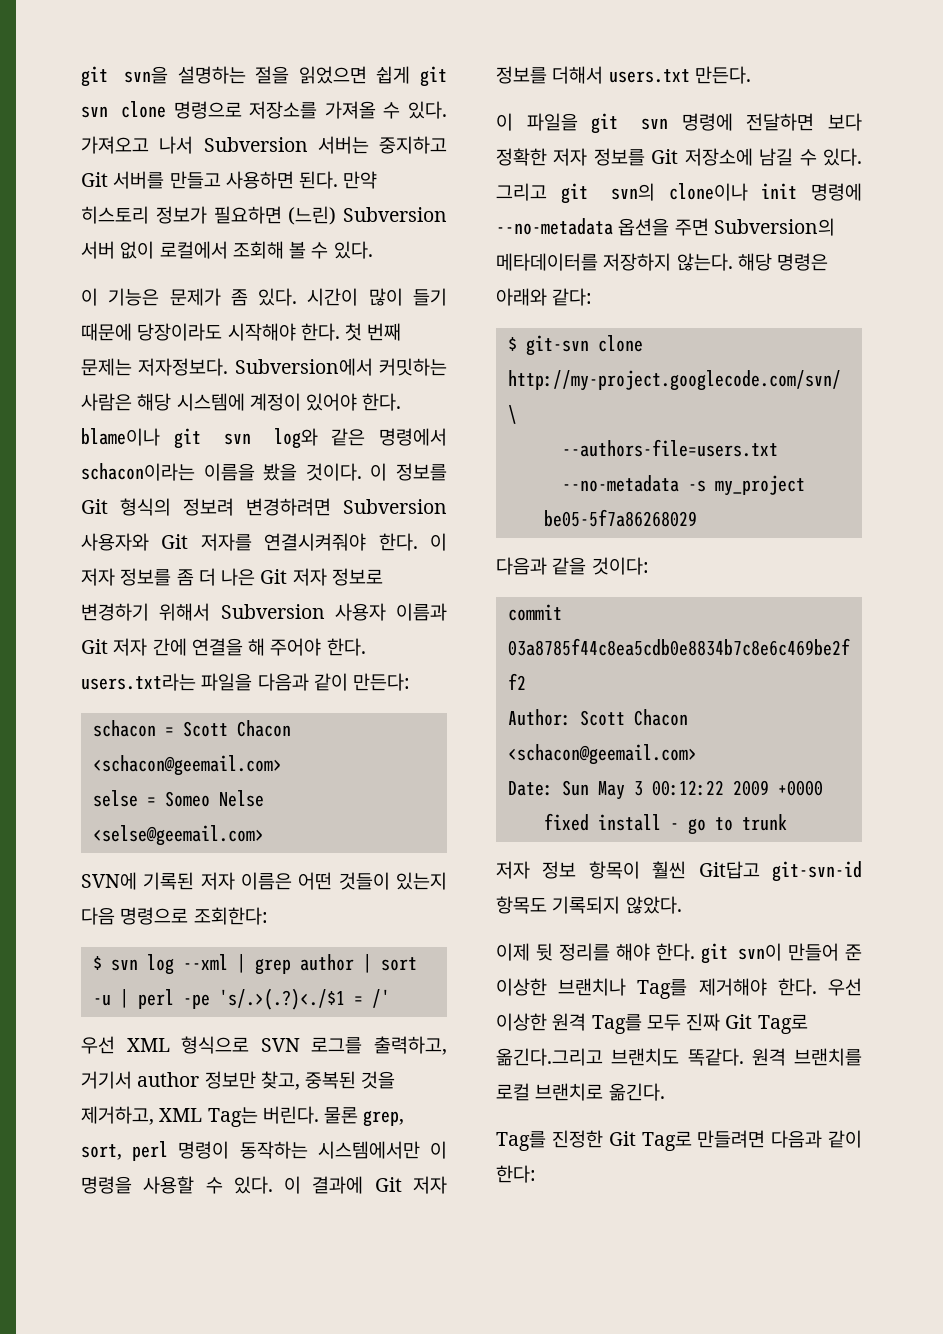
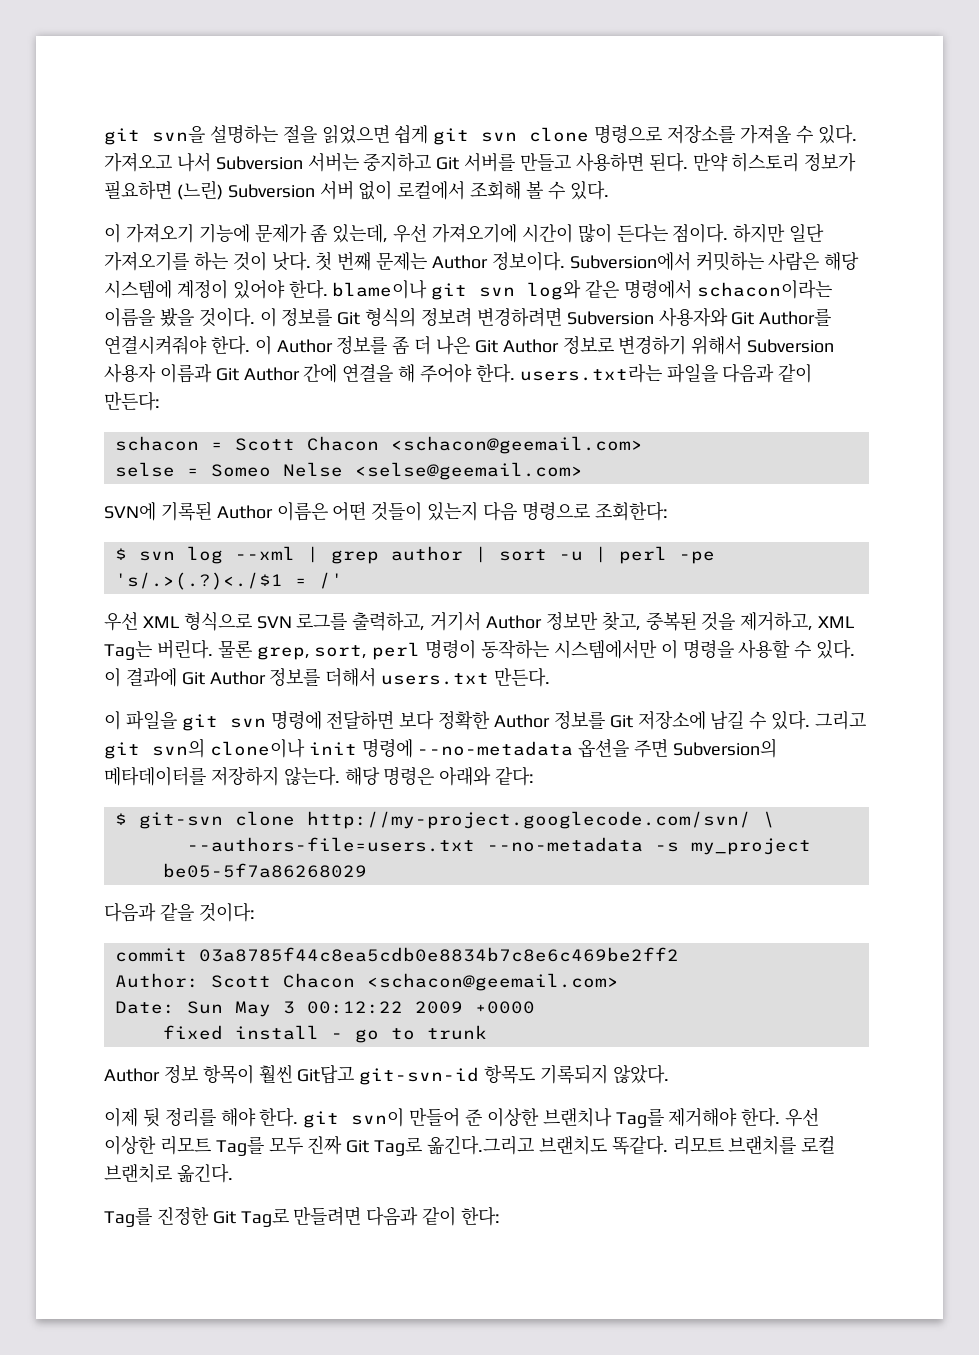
- 이 기능은 문제가 좀 있다. 시간이 많이 들기 때문에 당장이라도 시작해야 한다.
+ 이 가져오기 기능에 문제가 좀 있는데, 우선 가져오기에 시간이 많이 든다는 점이다. 하지만 일단 가져오기를 하는 것이 낫다.
- 첫 번째 문제는 저자정보다.
+ 첫 번째 문제는 Author 정보이다.
- 이 정보를 Git 형식의 정보려 변경하려면 Subversion 사용자와 Git 저자를 연결시켜줘야 한다.
+ 이 정보를 Git 형식의 정보려 변경하려면 Subversion 사용자와 Git Author를 연결시켜줘야 한다.
- 이 저자 정보를 좀 더 나은 Git 저자 정보로 변경하기 위해서 Subversion 사용자 이름과 Git 저자 간에 연결을 해 주어야 한다. users.txt라는 파일을 다음과 같이 만든다:
+ 이 Author 정보를 좀 더 나은 Git Author 정보로 변경하기 위해서 Subversion 사용자 이름과 Git Author 간에 연결을 해 주어야 한다. users.txt라는 파일을 다음과 같이 만든다:
- SVN에 기록된 저자 이름은 어떤 것들이 있는지 다음 명령으로 조회한다:
+ SVN에 기록된 Author 이름은 어떤 것들이 있는지 다음 명령으로 조회한다:
- 우선 XML 형식으로 SVN 로그를 출력하고, 거기서 author 정보만 찾고, 중복된 것을 제거하고, XML Tag는 버린다.
+ 우선 XML 형식으로 SVN 로그를 출력하고, 거기서 Author 정보만 찾고, 중복된 것을 제거하고, XML Tag는 버린다.
- 이 결과에 Git 저자 정보를 더해서 users.txt 만든다.
+ 이 결과에 Git Author 정보를 더해서 users.txt 만든다.
- 이 파일을 git svn 명령에 전달하면 보다 정확한 저자 정보를 Git 저장소에 남길 수 있다.
+ 이 파일을 git svn 명령에 전달하면 보다 정확한 Author 정보를 Git 저장소에 남길 수 있다.
- 저자 정보 항목이 훨씬 Git답고 git-svn-id 항목도 기록되지 않았다.
+ Author 정보 항목이 훨씬 Git답고 git-svn-id 항목도 기록되지 않았다.
- 우선 이상한 원격 Tag를 모두 진짜 Git Tag로 옮긴다.그리고 브랜치도 똑같다.
+ 우선 이상한 리모트 Tag를 모두 진짜 Git Tag로 옮긴다.그리고 브랜치도 똑같다.
- 원격 브랜치를 로컬 브랜치로 옮긴다.
+ 리모트 브랜치를 로컬 브랜치로 옮긴다.

